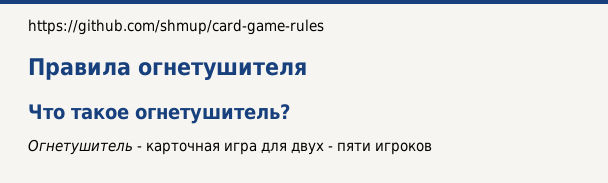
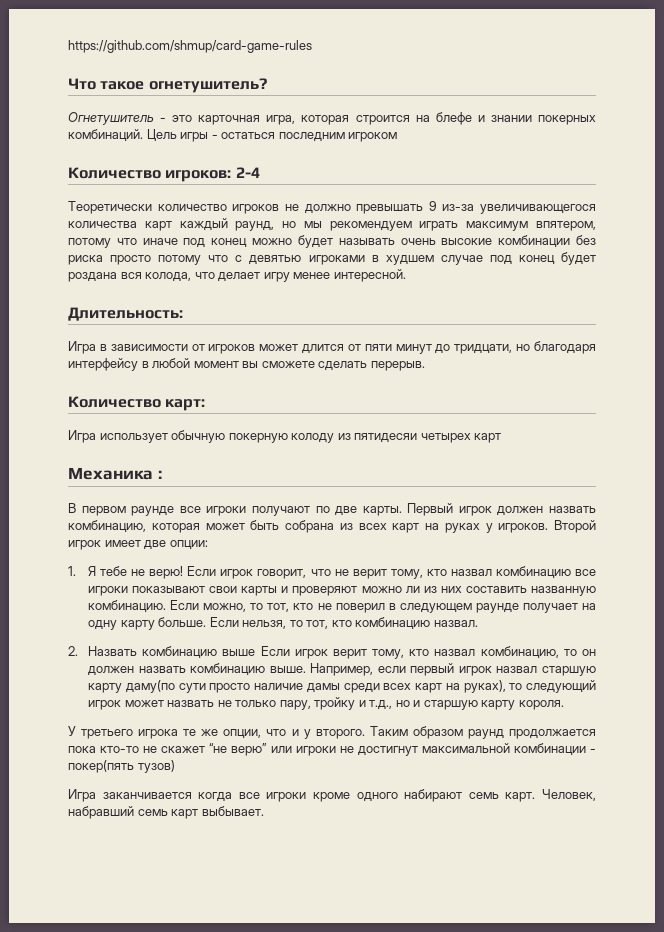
- Правила огнетушителя
- Огнетушитель - карточная игра для двух - пяти игроков
+ Огнетушитель - это карточная игра, которая строится на блефе и знании покерных комбинаций. Цель игры - остаться последним игроком
+ Количество игроков: 2-4
+ Теоретически количество игроков не должно превышать 9 из-за увеличивающегося количества карт каждый раунд, но мы рекомендуем играть максимум впятером, потому что иначе под конец можно будет называть очень высокие комбинации без риска просто потому что с девятью игроками в худшем случае под конец будет роздана вся колода, что делает игру менее интересной.
+ Длительность:
+ Игра в зависимости от игроков может длится от пяти минут до тридцати, но благодаря интерфейсу в любой момент вы сможете сделать перерыв.
+ Количество карт:
+ Игра использует обычную покерную колоду из пятидесяи четырех карт
+ Механика :
+ В первом раунде все игроки получают по две карты. Первый игрок должен назвать комбинацию, которая может быть собрана из всех карт на руках у игроков. Второй игрок имеет две опции:
+ 1. Я тебе не верю! Если игрок говорит, что не верит тому, кто назвал комбинацию все игроки показывают свои карты и проверяют можно ли из них составить названную комбинацию. Если можно, то тот, кто не поверил в следующем раунде получает на одну карту больше. Если нельзя, то тот, кто комбинацию назвал.
+ 2. Назвать комбинацию выше Если игрок верит тому, кто назвал комбинацию, то он должен назвать комбинацию выше. Например, если первый игрок назвал старшую карту даму(по сути просто наличие дамы среди всех карт на руках), то следующий игрок может назвать не только пару, тройку и т.д., но и старшую карту короля.
+ У третьего игрока те же опции, что и у второго. Таким образом раунд продолжается пока кто-то не скажет “не верю” или игроки не достигнут максимальной комбинации - покер(пять тузов)
+ Игра заканчивается когда все игроки кроме одного набирают семь карт. Человек, набравший семь карт выбывает.

